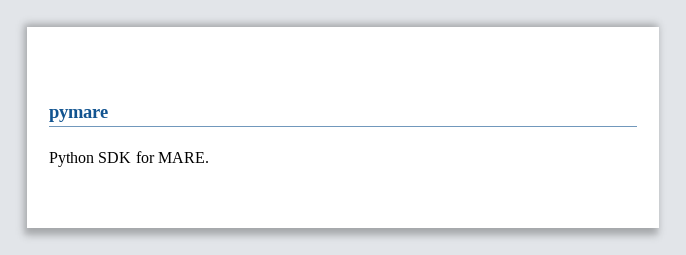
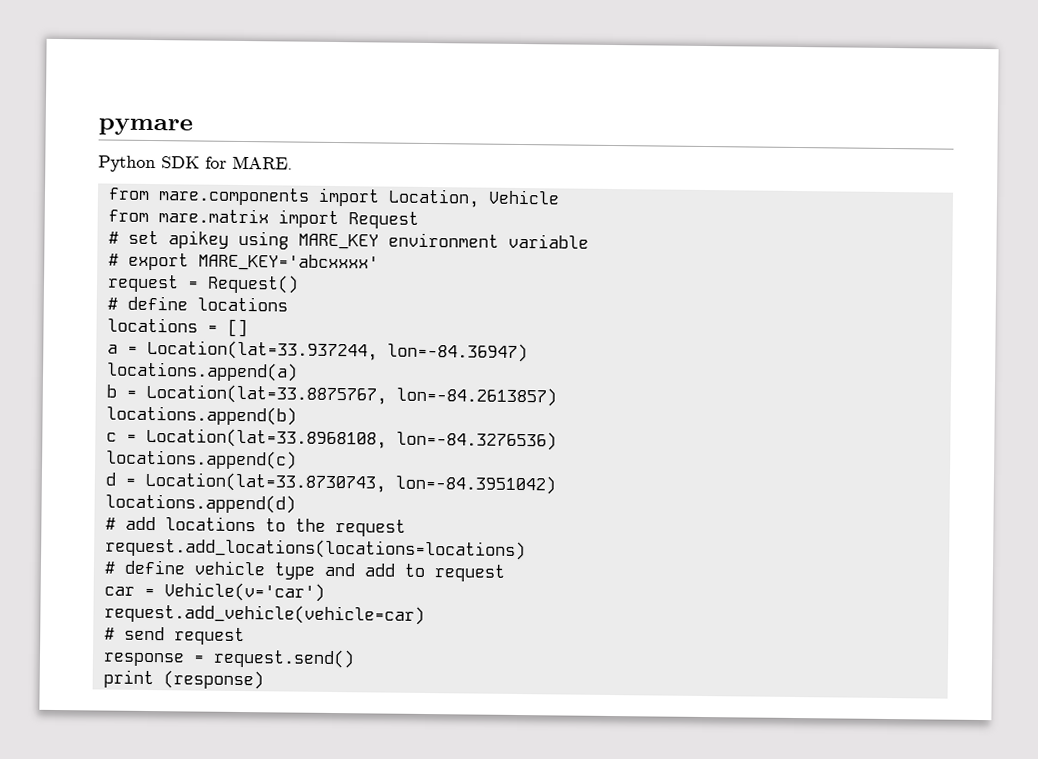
+ from mare.components import Location, Vehicle
+ from mare.matrix import Request
+ # set apikey using MARE_KEY environment variable
+ # export MARE_KEY='abcxxxx'
+ request = Request()
+ # define locations
+ locations = []
+ a = Location(lat=33.937244, lon=-84.36947)
+ locations.append(a)
+ b = Location(lat=33.8875767, lon=-84.2613857)
+ locations.append(b)
+ c = Location(lat=33.8968108, lon=-84.3276536)
+ locations.append(c)
+ d = Location(lat=33.8730743, lon=-84.3951042)
+ locations.append(d)
+ # add locations to the request
+ request.add_locations(locations=locations)
+ # define vehicle type and add to request
+ car = Vehicle(v='car')
+ request.add_vehicle(vehicle=car)
+ # send request
+ response = request.send()
+ print (response)

